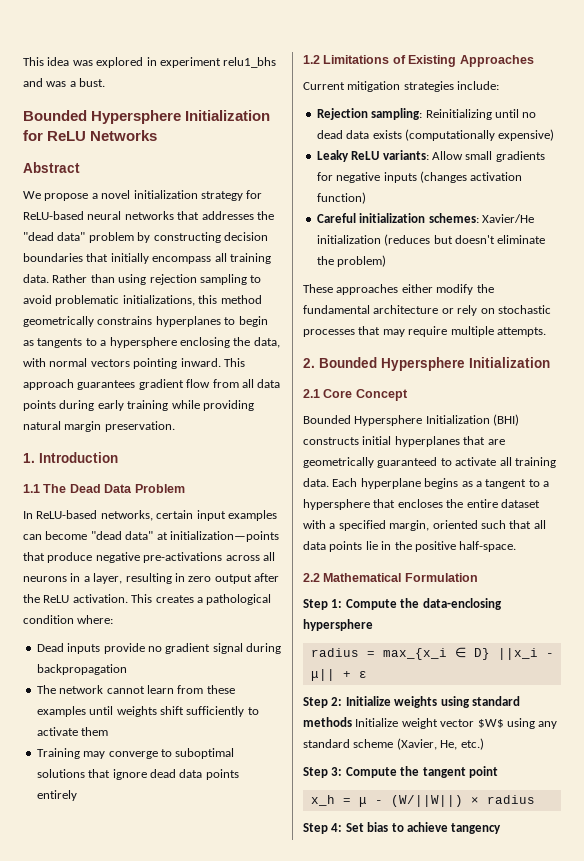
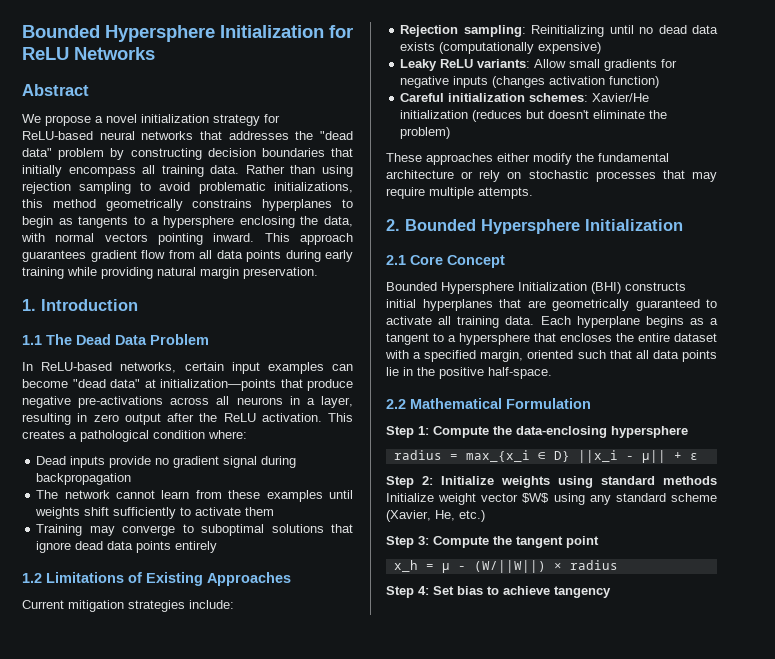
- This idea was explored in experiment relu1_bhs and was a bust.

